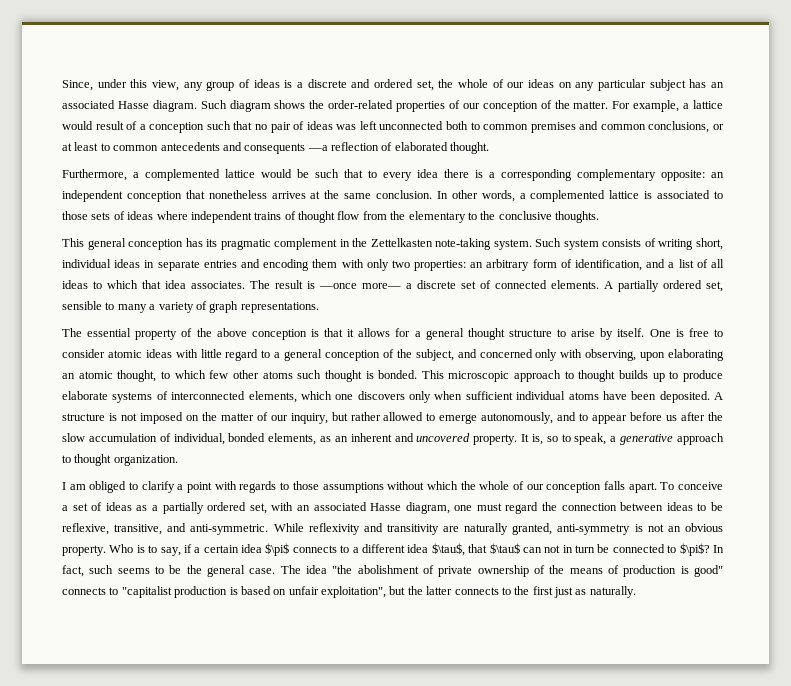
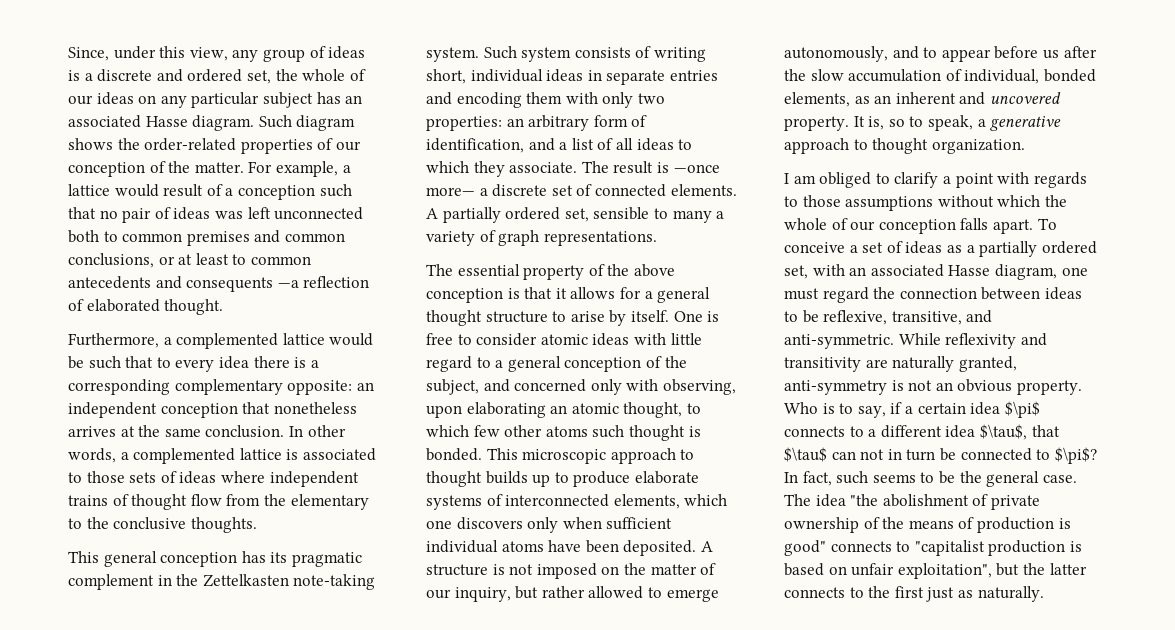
- Such system consists of writing short, individual ideas in separate entries and encoding them with only two properties: an arbitrary form of identification, and a list of all ideas to which that idea associates.
+ Such system consists of writing short, individual ideas in separate entries and encoding them with only two properties: an arbitrary form of identification, and a list of all ideas to which they associate.

